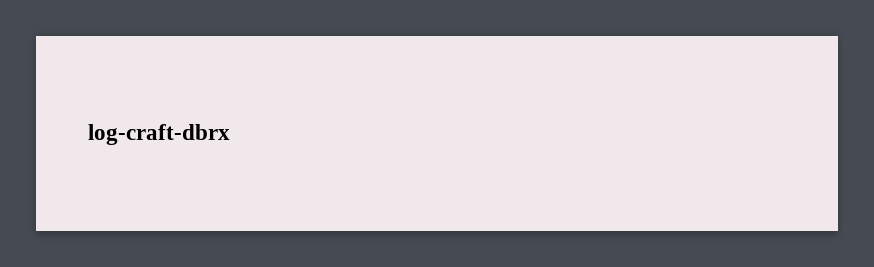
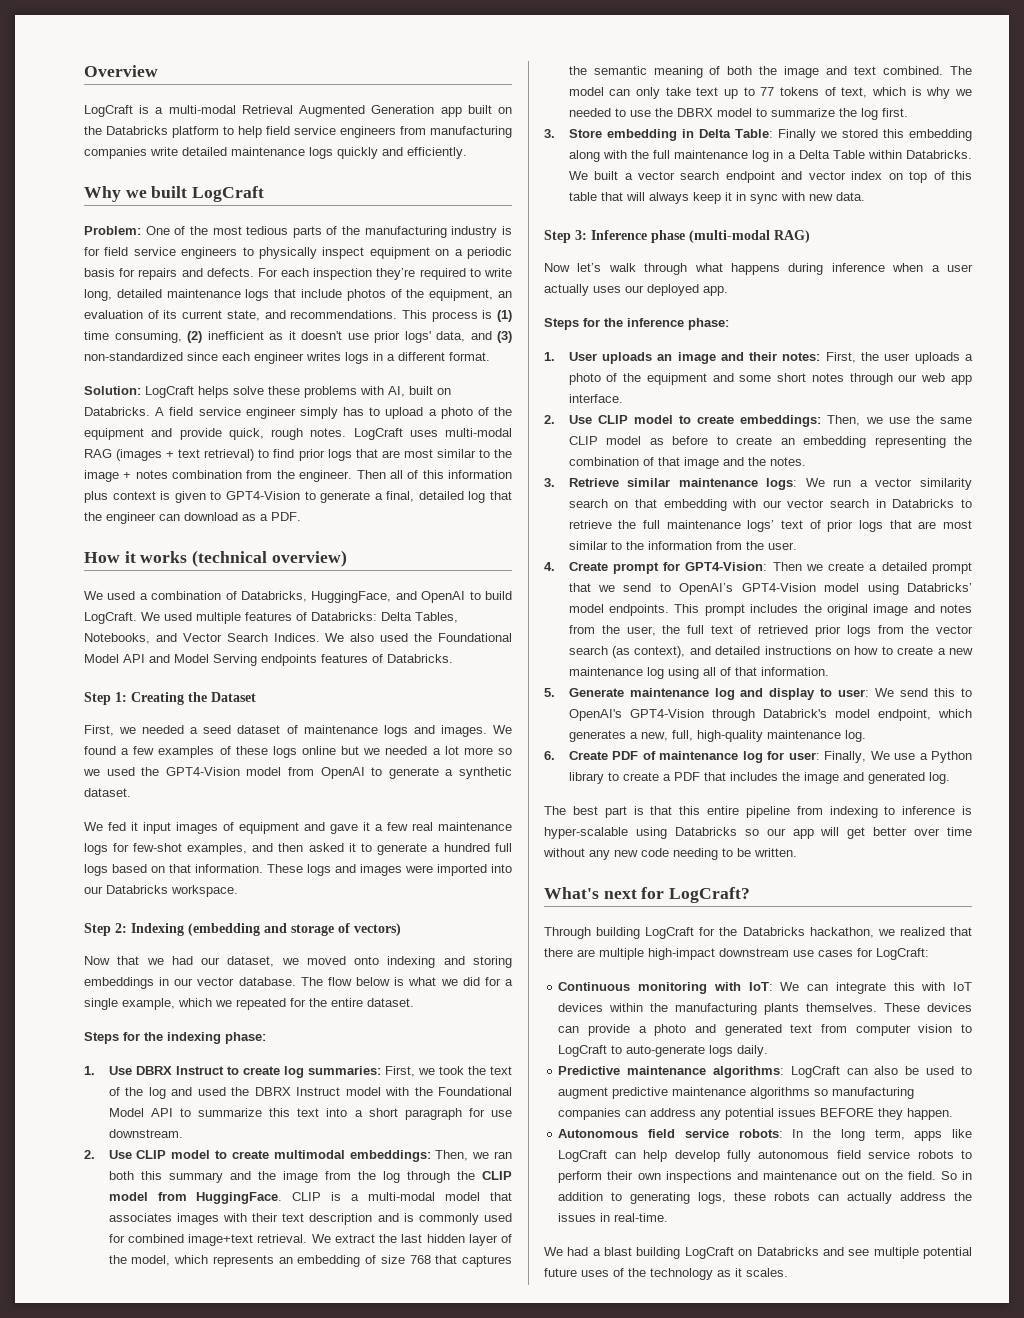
- log-craft-dbrx
+ Overview
+ LogCraft is a multi-modal Retrieval Augmented Generation app built on the Databricks platform to help field service engineers from manufacturing companies write detailed maintenance logs quickly and efficiently.
+ Why we built LogCraft
+ Problem: One of the most tedious parts of the manufacturing industry is for field service engineers to physically inspect equipment on a periodic basis for repairs and defects. For each inspection they’re required to write long, detailed maintenance logs that include photos of the equipment, an evaluation of its current state, and recommendations. This process is (1) time consuming, (2) inefficient as it doesn't use prior logs' data, and (3) non-standardized since each engineer writes logs in a different format.
+ Solution: LogCraft helps solve these problems with AI, built on Databricks. A field service engineer simply has to upload a photo of the equipment and provide quick, rough notes. LogCraft uses multi-modal RAG (images + text retrieval) to find prior logs that are most similar to the image + notes combination from the engineer. Then all of this information plus context is given to GPT4-Vision to generate a final, detailed log that the engineer can download as a PDF.
+ How it works (technical overview)
+ We used a combination of Databricks, HuggingFace, and OpenAI to build LogCraft. We used multiple features of Databricks: Delta Tables, Notebooks, and Vector Search Indices. We also used the Foundational Model API and Model Serving endpoints features of Databricks.
+ Step 1: Creating the Dataset
+ First, we needed a seed dataset of maintenance logs and images. We found a few examples of these logs online but we needed a lot more so we used the GPT4-Vision model from OpenAI to generate a synthetic dataset.
+ We fed it input images of equipment and gave it a few real maintenance logs for few-shot examples, and then asked it to generate a hundred full logs based on that information. These logs and images were imported into our Databricks workspace.
+ Step 2: Indexing (embedding and storage of vectors)
+ Now that we had our dataset, we moved onto indexing and storing embeddings in our vector database. The flow below is what we did for a single example, which we repeated for the entire dataset.
+ Steps for the indexing phase:
+ 1. Use DBRX Instruct to create log summaries: First, we took the text of the log and used the DBRX Instruct model with the Foundational Model API to summarize this text into a short paragraph for use downstream.
+ 2. Use CLIP model to create multimodal embeddings: Then, we ran both this summary and the image from the log through the CLIP model from HuggingFace. CLIP is a multi-modal model that associates images with their text description and is commonly used for combined image+text retrieval. We extract the last hidden layer of the model, which represents an embedding of size 768 that captures the semantic meaning of both the image and text combined. The model can only take text up to 77 tokens of text, which is why we needed to use the DBRX model to summarize the log first.
+ 3. Store embedding in Delta Table: Finally we stored this embedding along with the full maintenance log in a Delta Table within Databricks. We built a vector search endpoint and vector index on top of this table that will always keep it in sync with new data.
+ Step 3: Inference phase (multi-modal RAG)
+ Now let’s walk through what happens during inference when a user actually uses our deployed app.
+ Steps for the inference phase:
+ 1. User uploads an image and their notes: First, the user uploads a photo of the equipment and some short notes through our web app interface.
+ 2. Use CLIP model to create embeddings: Then, we use the same CLIP model as before to create an embedding representing the combination of that image and the notes.
+ 3. Retrieve similar maintenance logs: We run a vector similarity search on that embedding with our vector search in Databricks to retrieve the full maintenance logs’ text of prior logs that are most similar to the information from the user.
+ 4. Create prompt for GPT4-Vision: Then we create a detailed prompt that we send to OpenAI’s GPT4-Vision model using Databricks’ model endpoints. This prompt includes the original image and notes from the user, the full text of retrieved prior logs from the vector search (as context), and detailed instructions on how to create a new maintenance log using all of that information.
+ 5. Generate maintenance log and display to user: We send this to OpenAI's GPT4-Vision through Databrick's model endpoint, which generates a new, full, high-quality maintenance log.
+ 6. Create PDF of maintenance log for user: Finally, We use a Python library to create a PDF that includes the image and generated log.
+ The best part is that this entire pipeline from indexing to inference is hyper-scalable using Databricks so our app will get better over time without any new code needing to be written.
+ What's next for LogCraft?
+ Through building LogCraft for the Databricks hackathon, we realized that there are multiple high-impact downstream use cases for LogCraft:
+ Continuous monitoring with IoT: We can integrate this with IoT devices within the manufacturing plants themselves. These devices can provide a photo and generated text from computer vision to LogCraft to auto-generate logs daily.
+ Predictive maintenance algorithms: LogCraft can also be used to augment predictive maintenance algorithms so manufacturing companies can address any potential issues BEFORE they happen.
+ Autonomous field service robots: In the long term, apps like LogCraft can help develop fully autonomous field service robots to perform their own inspections and maintenance out on the field. So in addition to generating logs, these robots can actually address the issues in real-time.
+ We had a blast building LogCraft on Databricks and see multiple potential future uses of the technology as it scales.

